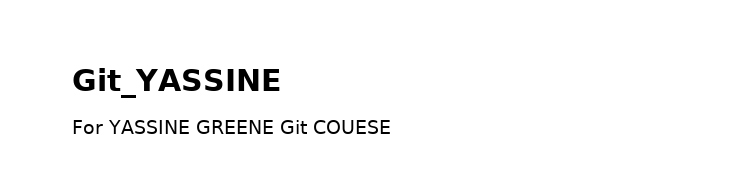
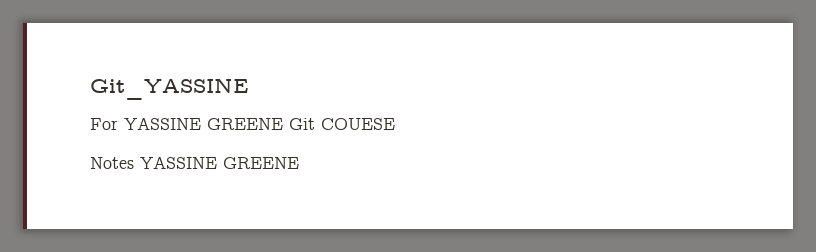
+ Notes YASSINE GREENE

